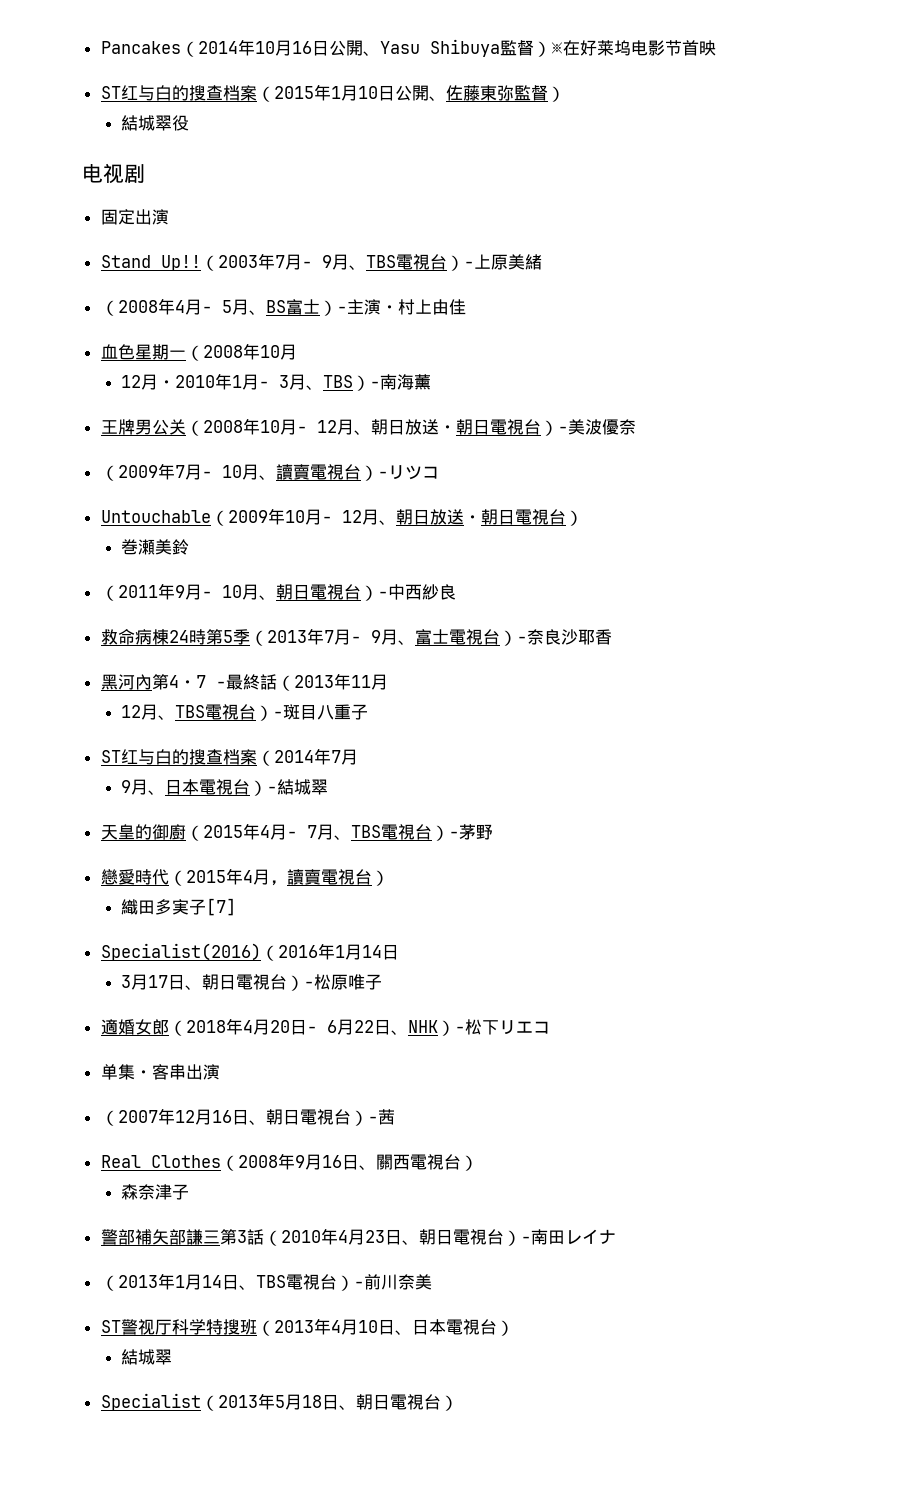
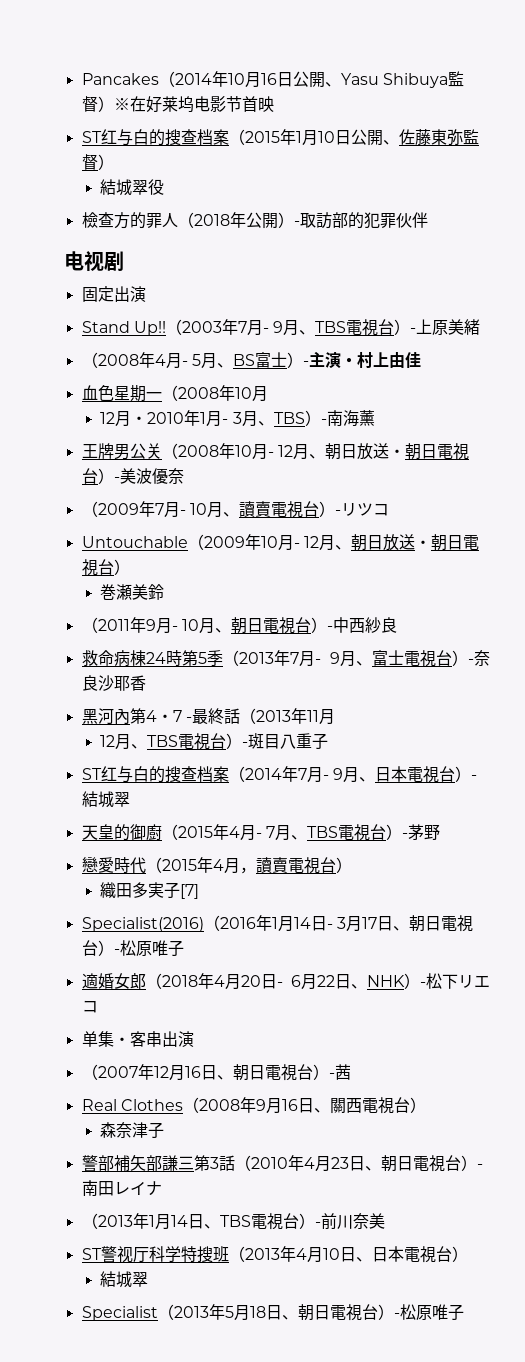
+ 檢查方的罪人（2018年公開）-取訪部的犯罪伙伴
- ST红与白的搜查档案（2014年7月
- 9月、日本電視台）-結城翠
+ ST红与白的搜查档案（2014年7月- 9月、日本電視台）-結城翠
- Specialist(2016)（2016年1月14日
- 3月17日、朝日電視台）-松原唯子
+ Specialist(2016)（2016年1月14日- 3月17日、朝日電視台）-松原唯子
- Specialist（2013年5月18日、朝日電視台）
+ Specialist（2013年5月18日、朝日電視台）-松原唯子

